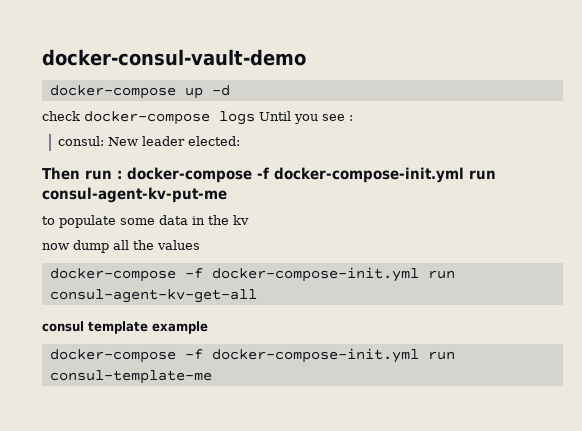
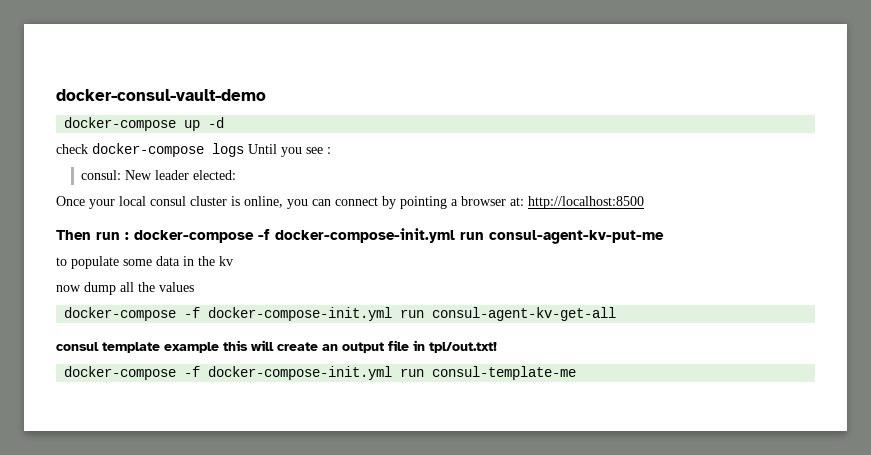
+ Once your local consul cluster is online, you can connect by pointing a browser at: http://localhost:8500
- consul template example
+ consul template example this will create an output file in tpl/out.txt!

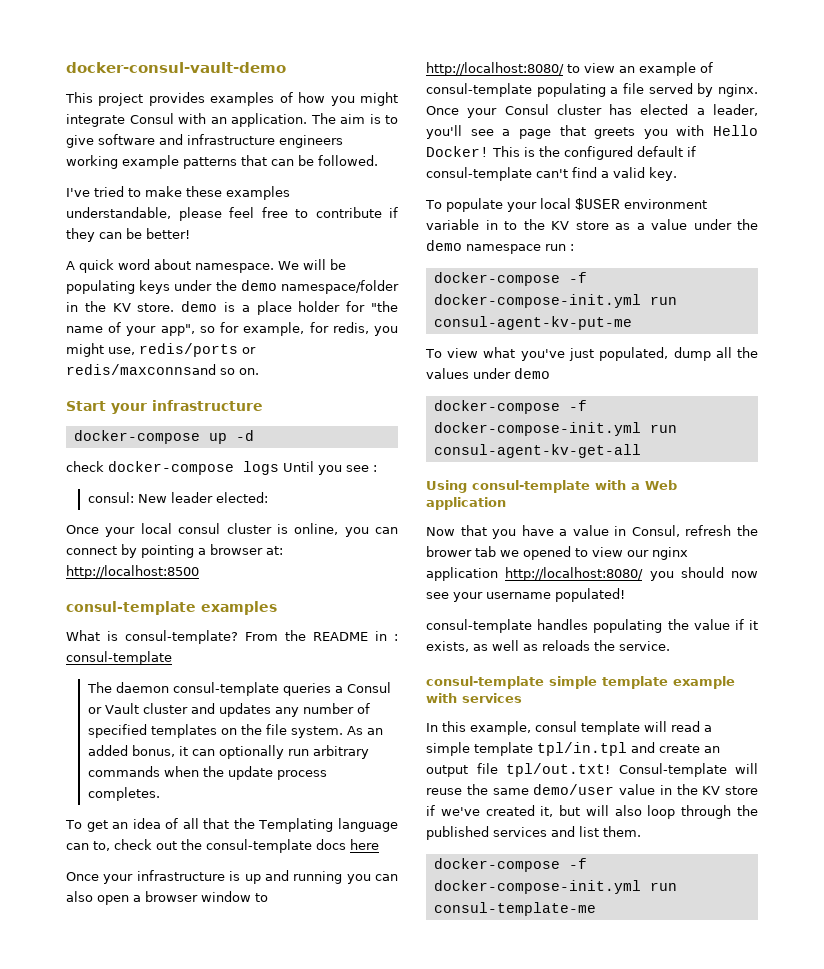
+ This project provides examples of how you might integrate Consul with an application. The aim is to give software and infrastructure engineers working example patterns that can be followed.
+ I've tried to make these examples understandable, please feel free to contribute if they can be better!
+ A quick word about namespace. We will be populating keys under the demo namespace/folder in the KV store. demo is a place holder for "the name of your app", so for example, for redis, you might use, redis/ports or redis/maxconnsand so on.
+ Start your infrastructure
- Then run : docker-compose -f docker-compose-init.yml run consul-agent-kv-put-me
+ consul-template examples
+ What is consul-template? From the README in : consul-template
+ The daemon consul-template queries a Consul or Vault cluster and updates any number of specified templates on the file system. As an added bonus, it can optionally run arbitrary commands when the update process completes.
+ To get an idea of all that the Templating language can to, check out the consul-template docs here
+ Once your infrastructure is up and running you can also open a browser window to http://localhost:8080/ to view an example of consul-template populating a file served by nginx. Once your Consul cluster has elected a leader, you'll see a page that greets you with Hello Docker! This is the configured default if consul-template can't find a valid key.
+ To populate your local $USER environment variable in to the KV store as a value under the demo namespace run :
+ docker-compose -f docker-compose-init.yml run consul-agent-kv-put-me
- to populate some data in the kv
- now dump all the values
+ To view what you've just populated, dump all the values under demo
- consul template example this will create an output file in tpl/out.txt!
+ Using consul-template with a Web application
+ Now that you have a value in Consul, refresh the brower tab we opened to view our nginx application http://localhost:8080/ you should now see your username populated!
+ consul-template handles populating the value if it exists, as well as reloads the service.
+ consul-template simple template example with services
+ In this example, consul template will read a simple template tpl/in.tpl and create an output file tpl/out.txt! Consul-template will reuse the same demo/user value in the KV store if we've created it, but will also loop through the published services and list them.

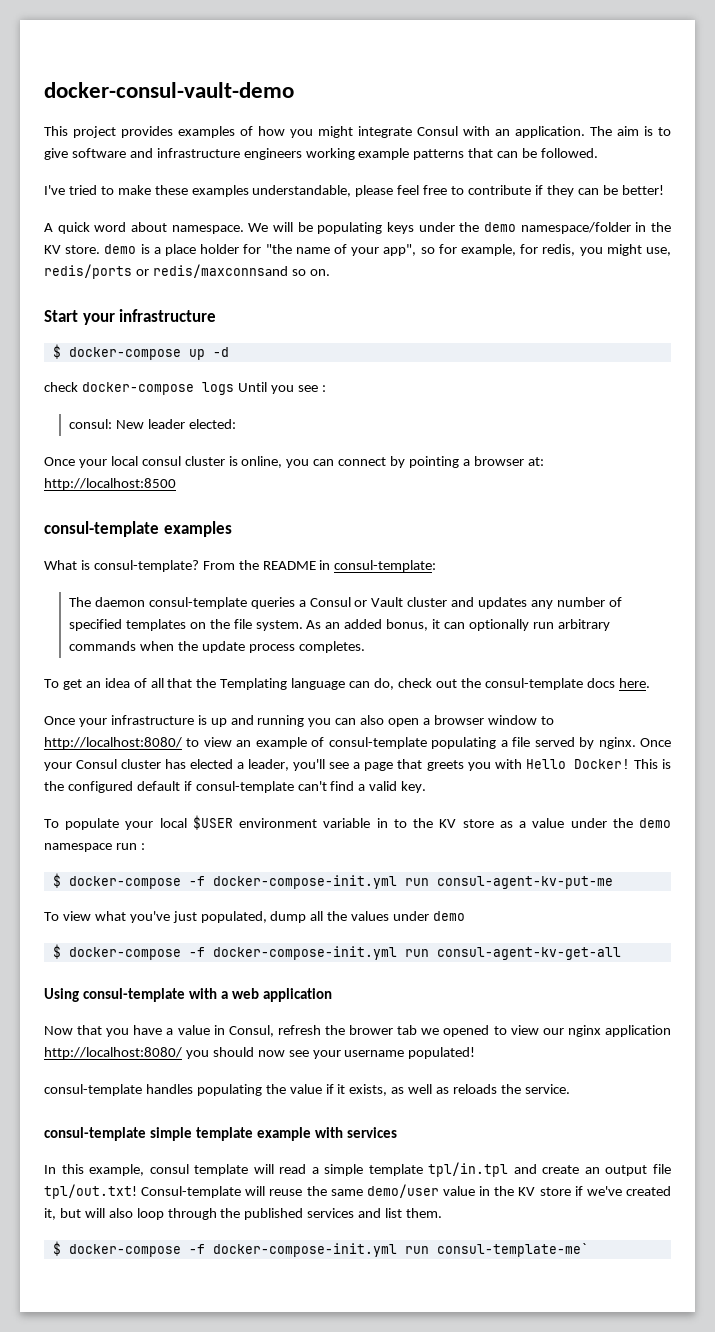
- docker-compose up -d
+ $ docker-compose up -d
- From the README in : consul-template
+ From the README in consul-template:
- To get an idea of all that the Templating language can to, check out the consul-template docs here
+ To get an idea of all that the Templating language can do, check out the consul-template docs here.
- docker-compose -f docker-compose-init.yml run consul-agent-kv-put-me
+ $ docker-compose -f docker-compose-init.yml run consul-agent-kv-put-me
- docker-compose -f docker-compose-init.yml run consul-agent-kv-get-all
+ $ docker-compose -f docker-compose-init.yml run consul-agent-kv-get-all
- Using consul-template with a Web application
+ Using consul-template with a web application
- docker-compose -f docker-compose-init.yml run consul-template-me
+ $ docker-compose -f docker-compose-init.yml run consul-template-me`

